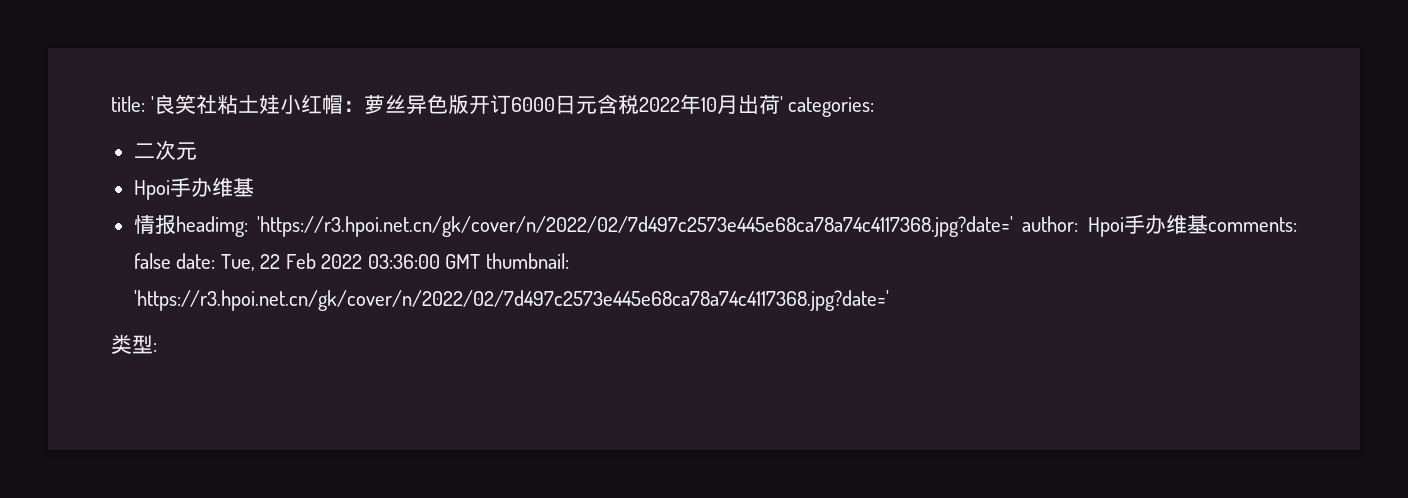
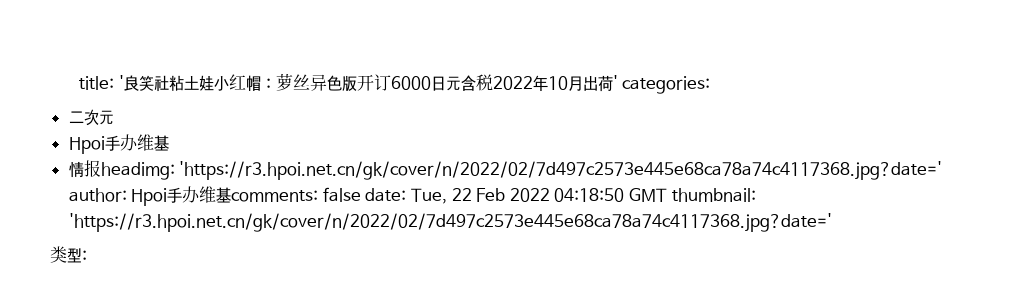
- 情报headimg: 'https://r3.hpoi.net.cn/gk/cover/n/2022/02/7d497c2573e445e68ca78a74c4117368.jpg?date=' author: Hpoi手办维基comments: false date: Tue, 22 Feb 2022 03:36:00 GMT thumbnail: 'https://r3.hpoi.net.cn/gk/cover/n/2022/02/7d497c2573e445e68ca78a74c4117368.jpg?date='
+ 情报headimg: 'https://r3.hpoi.net.cn/gk/cover/n/2022/02/7d497c2573e445e68ca78a74c4117368.jpg?date=' author: Hpoi手办维基comments: false date: Tue, 22 Feb 2022 04:18:50 GMT thumbnail: 'https://r3.hpoi.net.cn/gk/cover/n/2022/02/7d497c2573e445e68ca78a74c4117368.jpg?date='

